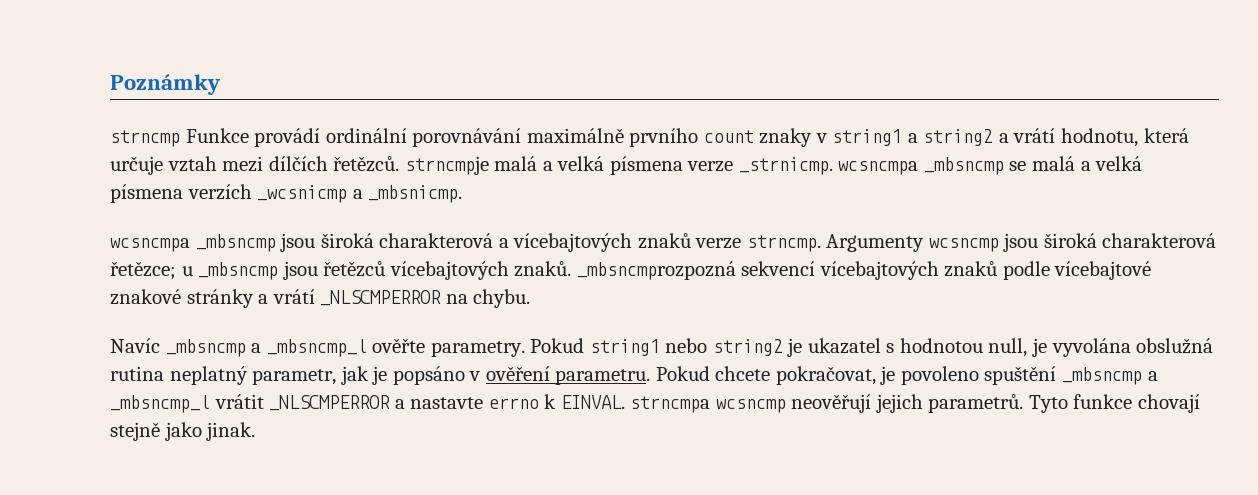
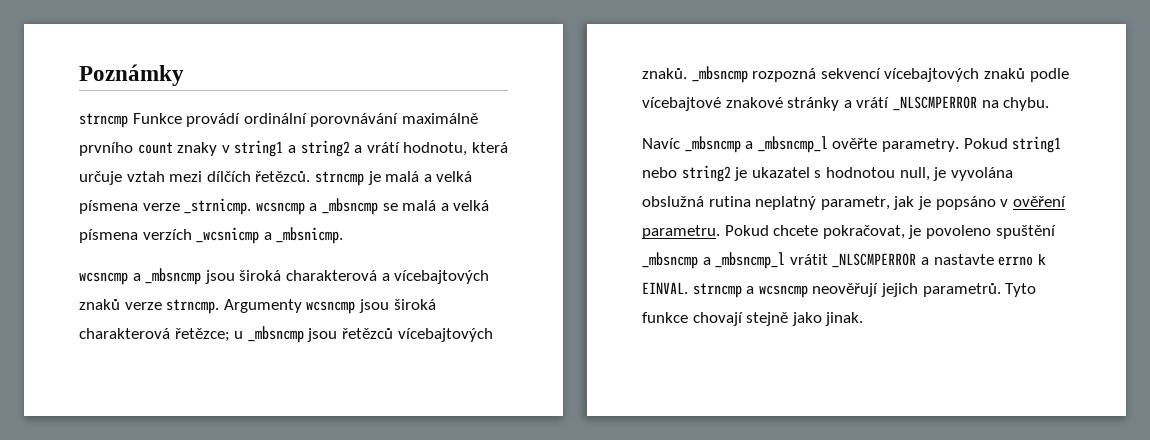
- strncmp Funkce provádí ordinální porovnávání maximálně prvního count znaky v string1 a string2 a vrátí hodnotu, která určuje vztah mezi dílčích řetězců. strncmpje malá a velká písmena verze _strnicmp. wcsncmpa _mbsncmp se malá a velká písmena verzích _wcsnicmp a _mbsnicmp.
+ strncmp Funkce provádí ordinální porovnávání maximálně prvního count znaky v string1 a string2 a vrátí hodnotu, která určuje vztah mezi dílčích řetězců. strncmp je malá a velká písmena verze _strnicmp. wcsncmp a _mbsncmp se malá a velká písmena verzích _wcsnicmp a _mbsnicmp.
- wcsncmpa _mbsncmp jsou široká charakterová a vícebajtových znaků verze strncmp.
+ wcsncmp a _mbsncmp jsou široká charakterová a vícebajtových znaků verze strncmp.
- _mbsncmprozpozná sekvencí vícebajtových znaků podle vícebajtové znakové stránky a vrátí _NLSCMPERROR na chybu.
+ _mbsncmp rozpozná sekvencí vícebajtových znaků podle vícebajtové znakové stránky a vrátí _NLSCMPERROR na chybu.
- Pokud chcete pokračovat, je povoleno spuštění _mbsncmp a _mbsncmp_l vrátit _NLSCMPERROR a nastavte errno k EINVAL. strncmpa wcsncmp neověřují jejich parametrů.
+ Pokud chcete pokračovat, je povoleno spuštění _mbsncmp a _mbsncmp_l vrátit _NLSCMPERROR a nastavte errno k EINVAL. strncmp a wcsncmp neověřují jejich parametrů.

